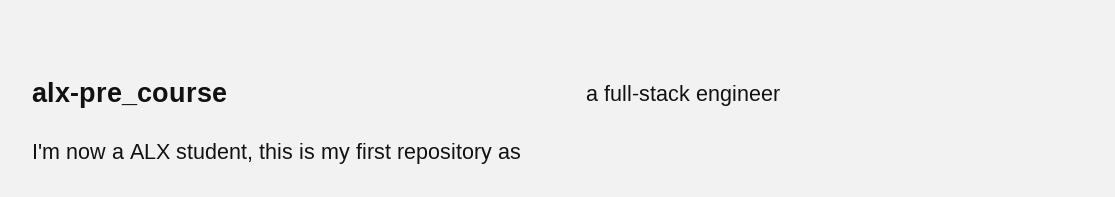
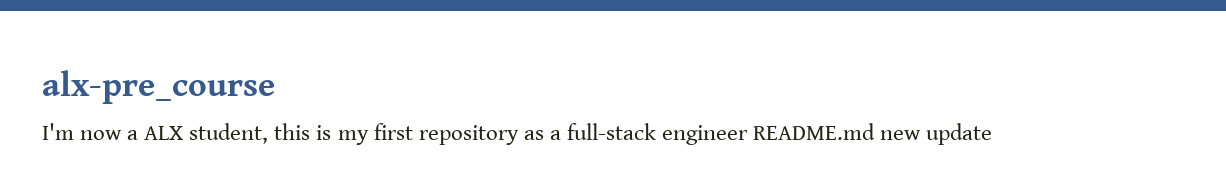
- I'm now a ALX student, this is my first repository as a full-stack engineer
+ I'm now a ALX student, this is my first repository as a full-stack engineer README.md new update

